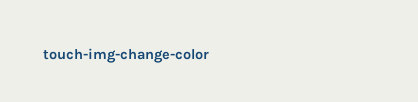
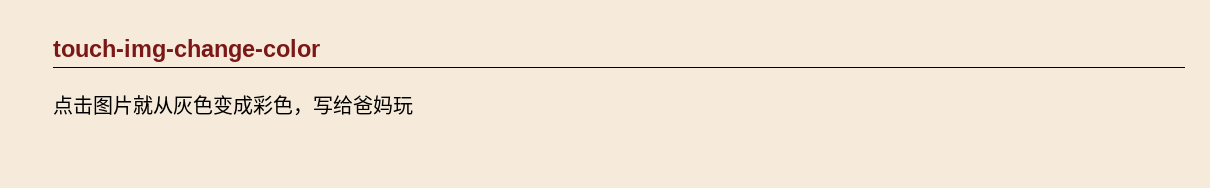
+ 点击图片就从灰色变成彩色，写给爸妈玩

